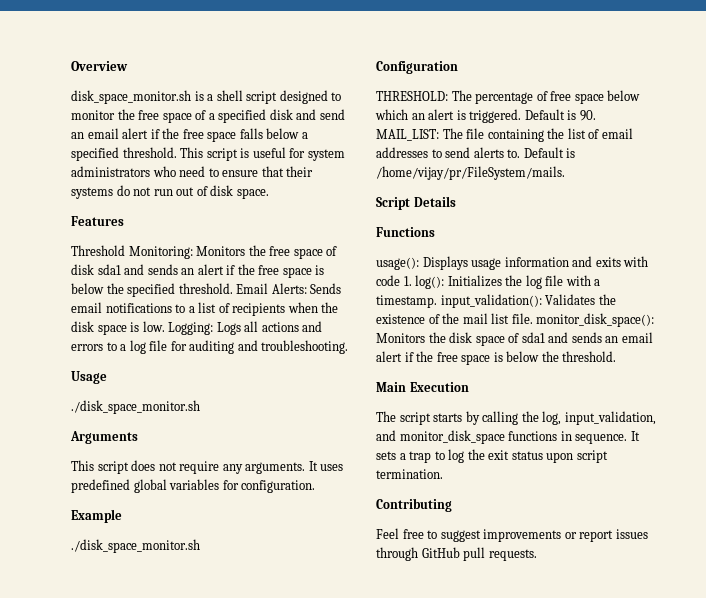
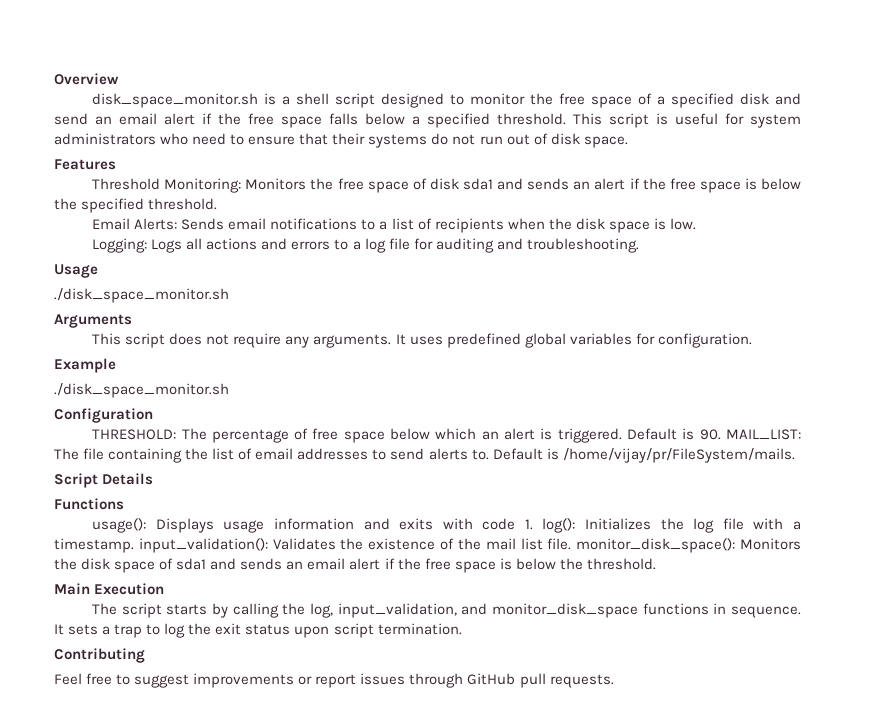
- Threshold Monitoring: Monitors the free space of disk sda1 and sends an alert if the free space is below the specified threshold. Email Alerts: Sends email notifications to a list of recipients when the disk space is low. Logging: Logs all actions and errors to a log file for auditing and troubleshooting.
+ Threshold Monitoring: Monitors the free space of disk sda1 and sends an alert if the free space is below the specified threshold.
+ Email Alerts: Sends email notifications to a list of recipients when the disk space is low.
+ Logging: Logs all actions and errors to a log file for auditing and troubleshooting.

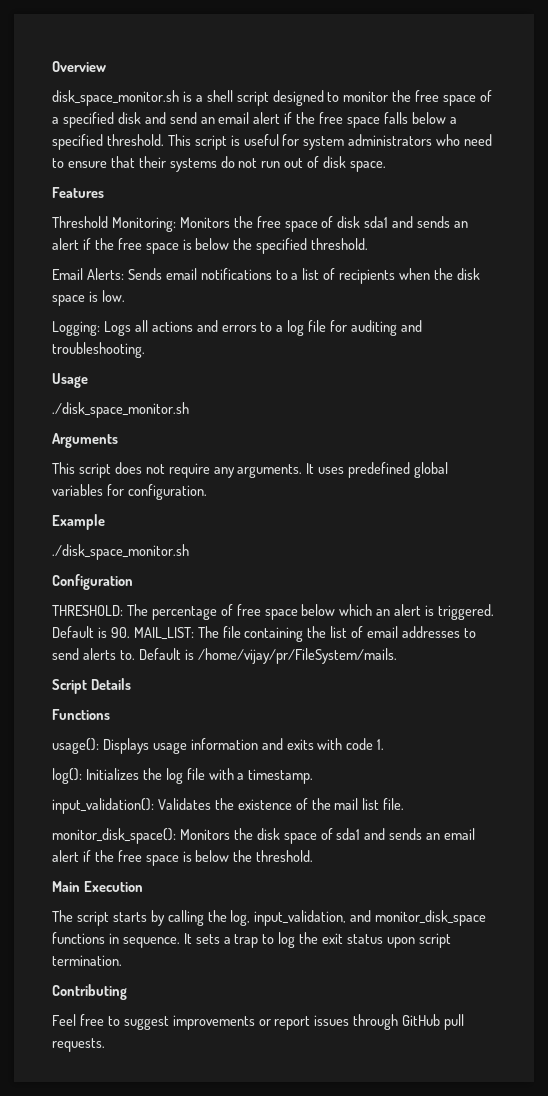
- usage(): Displays usage information and exits with code 1. log(): Initializes the log file with a timestamp. input_validation(): Validates the existence of the mail list file. monitor_disk_space(): Monitors the disk space of sda1 and sends an email alert if the free space is below the threshold.
+ usage(): Displays usage information and exits with code 1.
+ log(): Initializes the log file with a timestamp.
+ input_validation(): Validates the existence of the mail list file.
+ monitor_disk_space(): Monitors the disk space of sda1 and sends an email alert if the free space is below the threshold.

